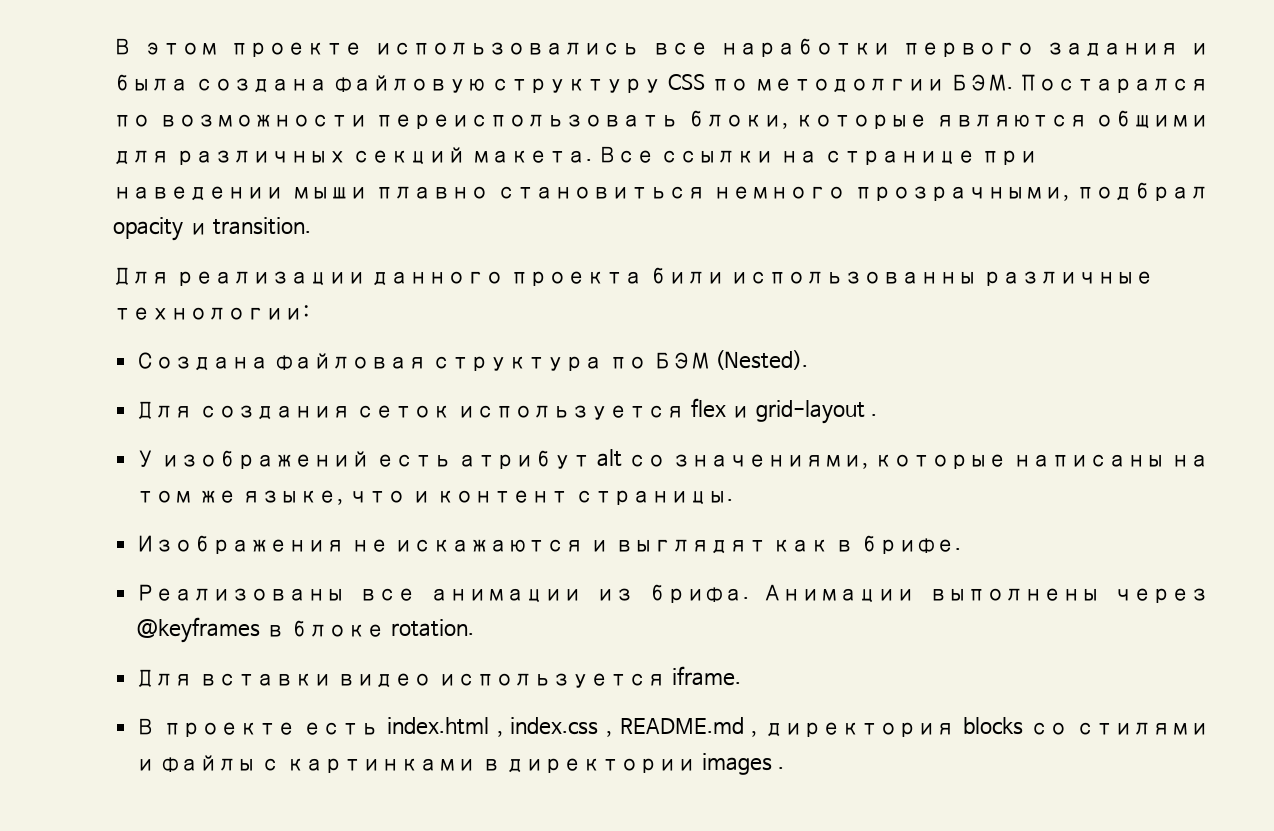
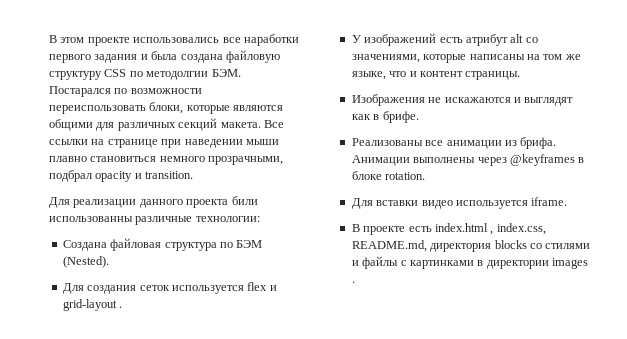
- В проекте есть index.html , index.css , README.md , директория blocks со стилями и файлы с картинками в директории images .
+ В проекте есть index.html , index.css, README.md, директория blocks со стилями и файлы с картинками в директории images .

